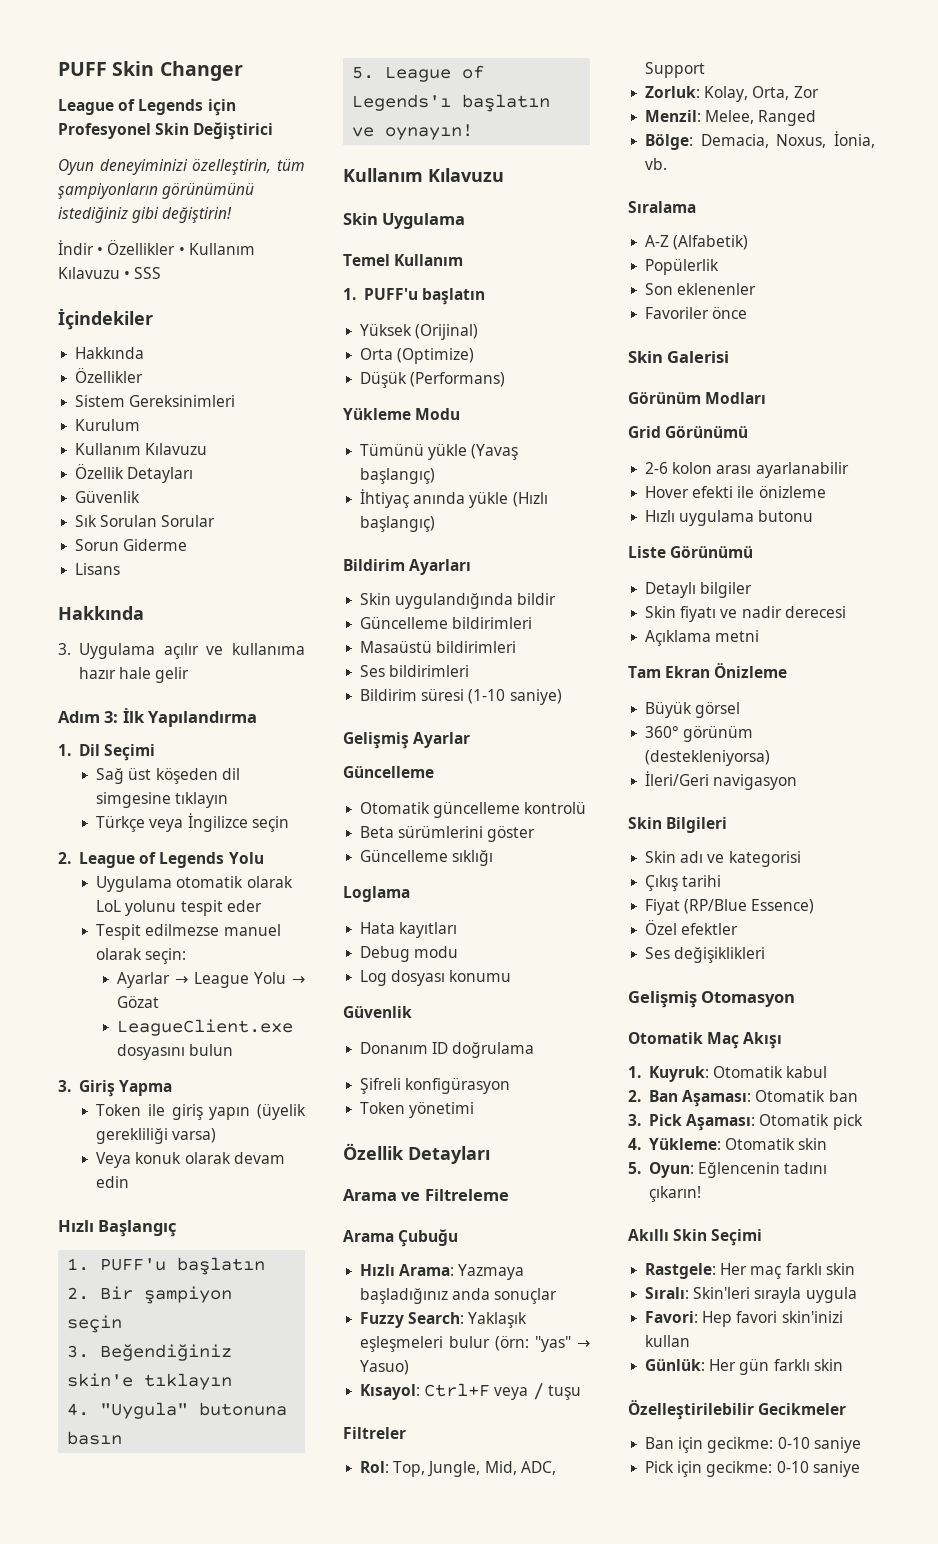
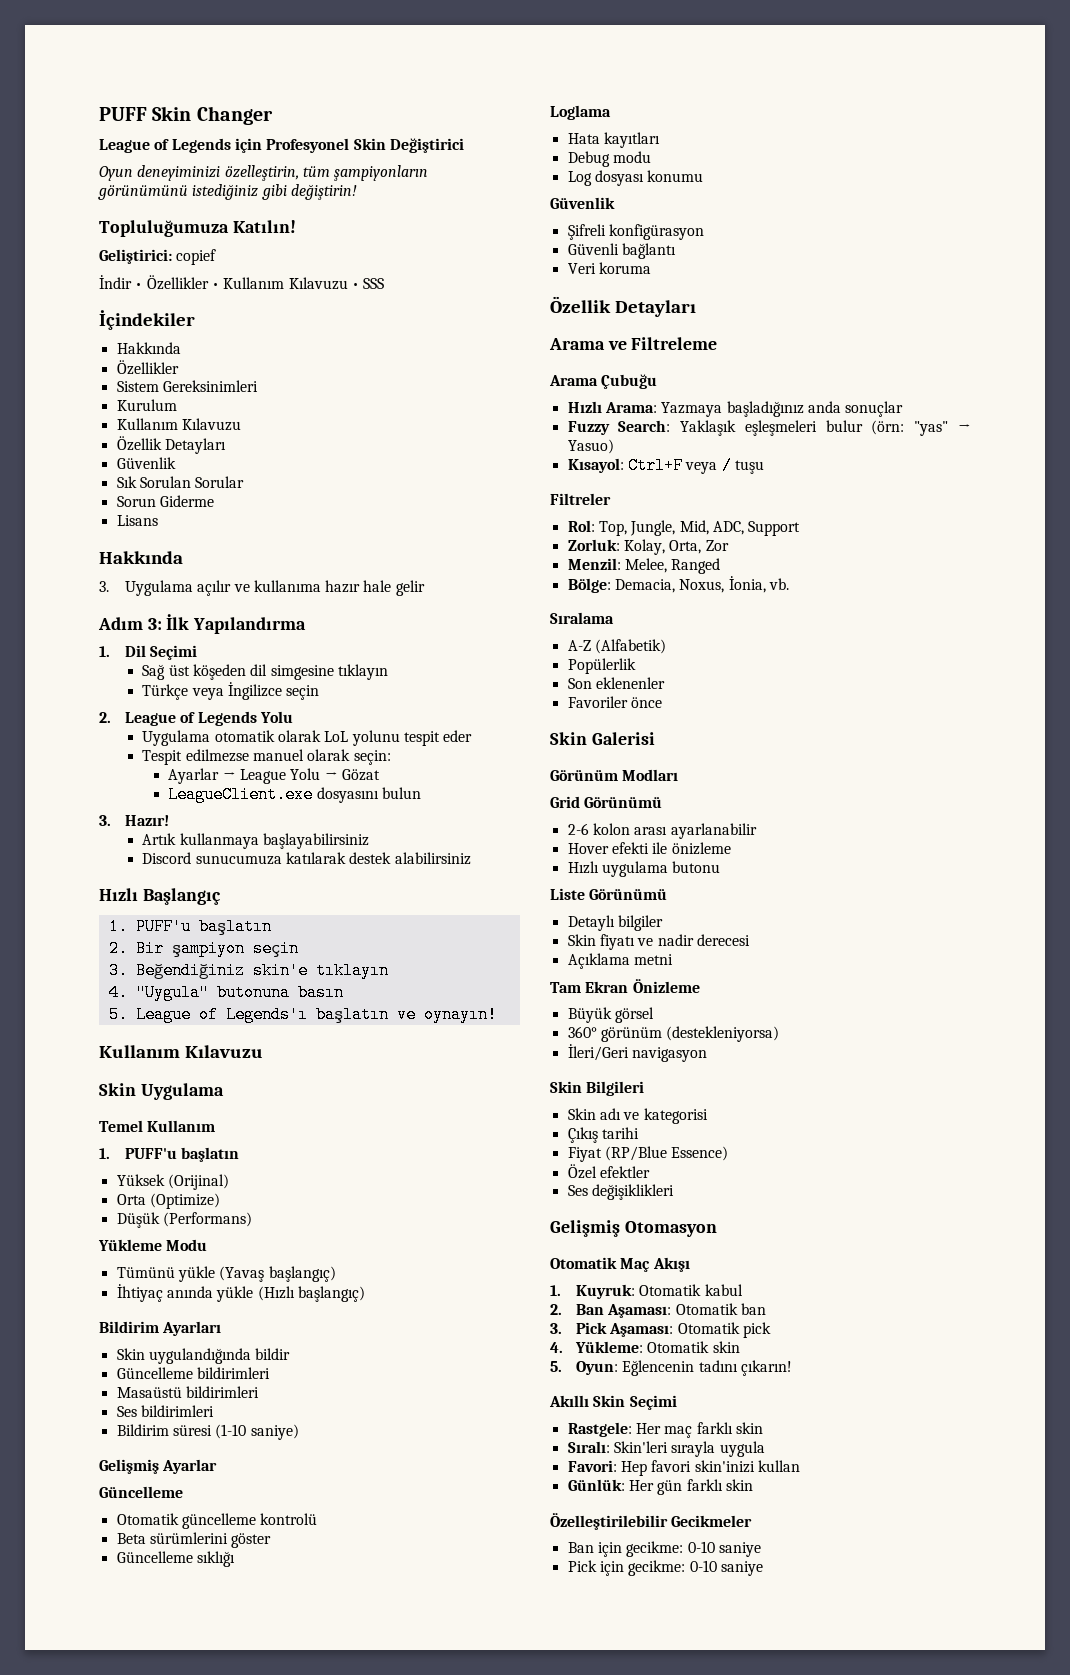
+ Topluluğumuza Katılın!
+ Geliştirici: copief
- 3. Giriş Yapma
- Token ile giriş yapın (üyelik gerekliliği varsa)
- Veya konuk olarak devam edin
+ 3. Hazır!
+ Artık kullanmaya başlayabilirsiniz
+ Discord sunucumuza katılarak destek alabilirsiniz
- Donanım ID doğrulama
- Token yönetimi
+ Güvenli bağlantı
+ Veri koruma

